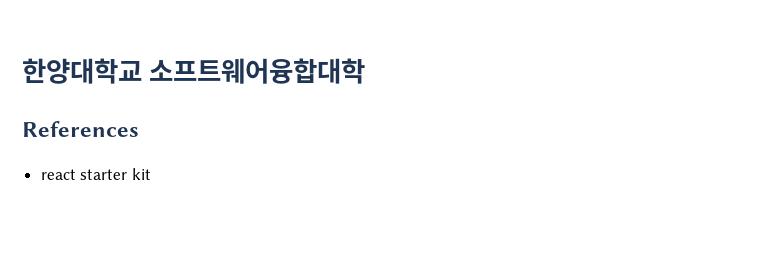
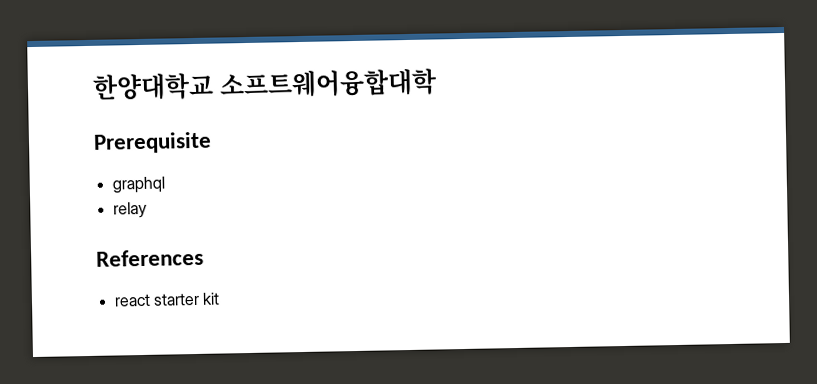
+ Prerequisite
+ graphql
+ relay

